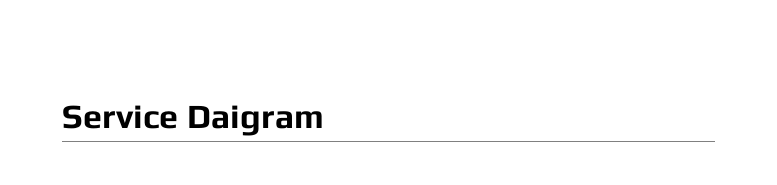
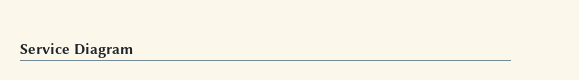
- Service Daigram
+ Service Diagram

